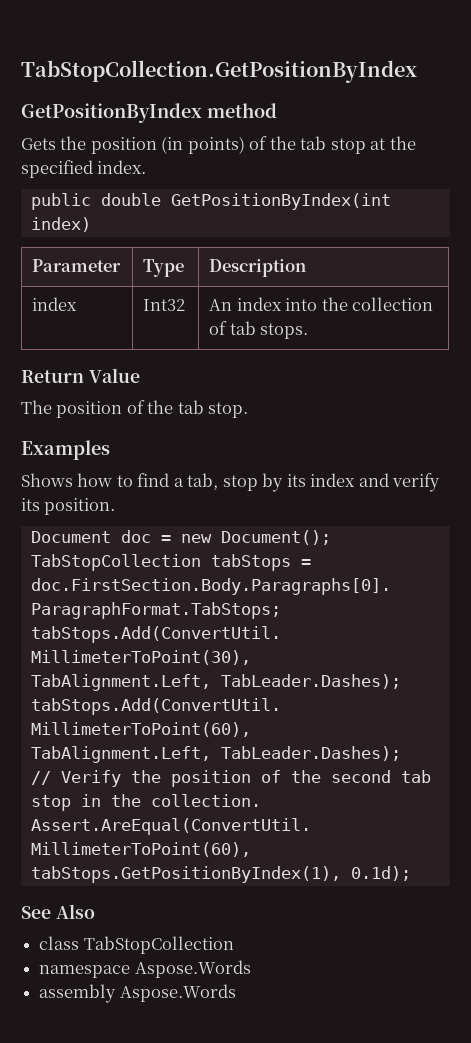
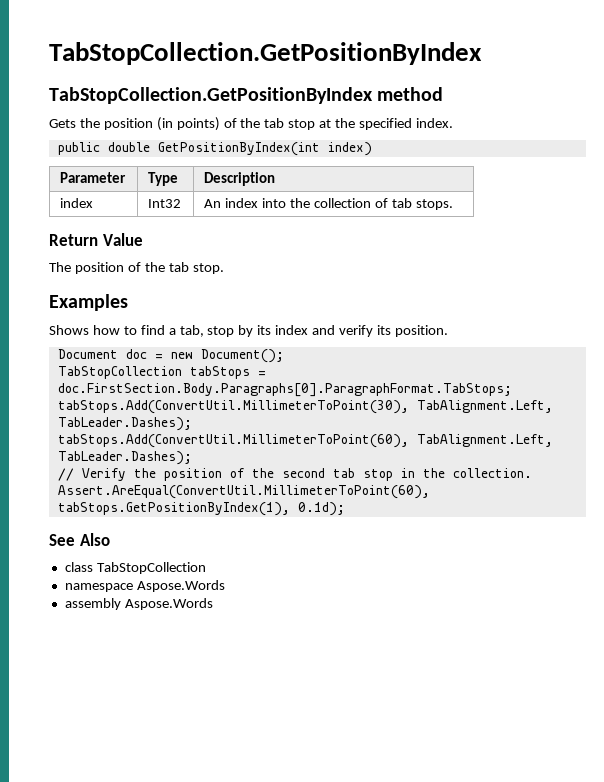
- GetPositionByIndex method
+ TabStopCollection.GetPositionByIndex method

